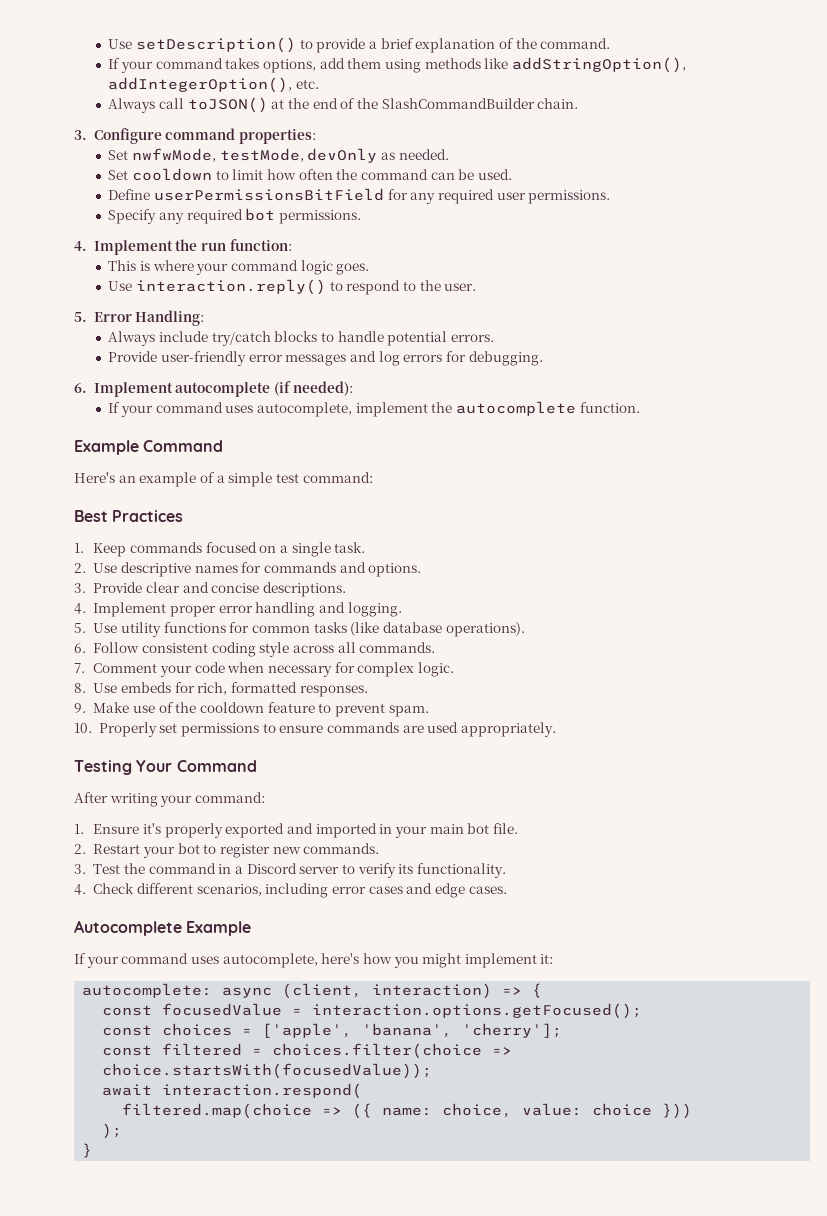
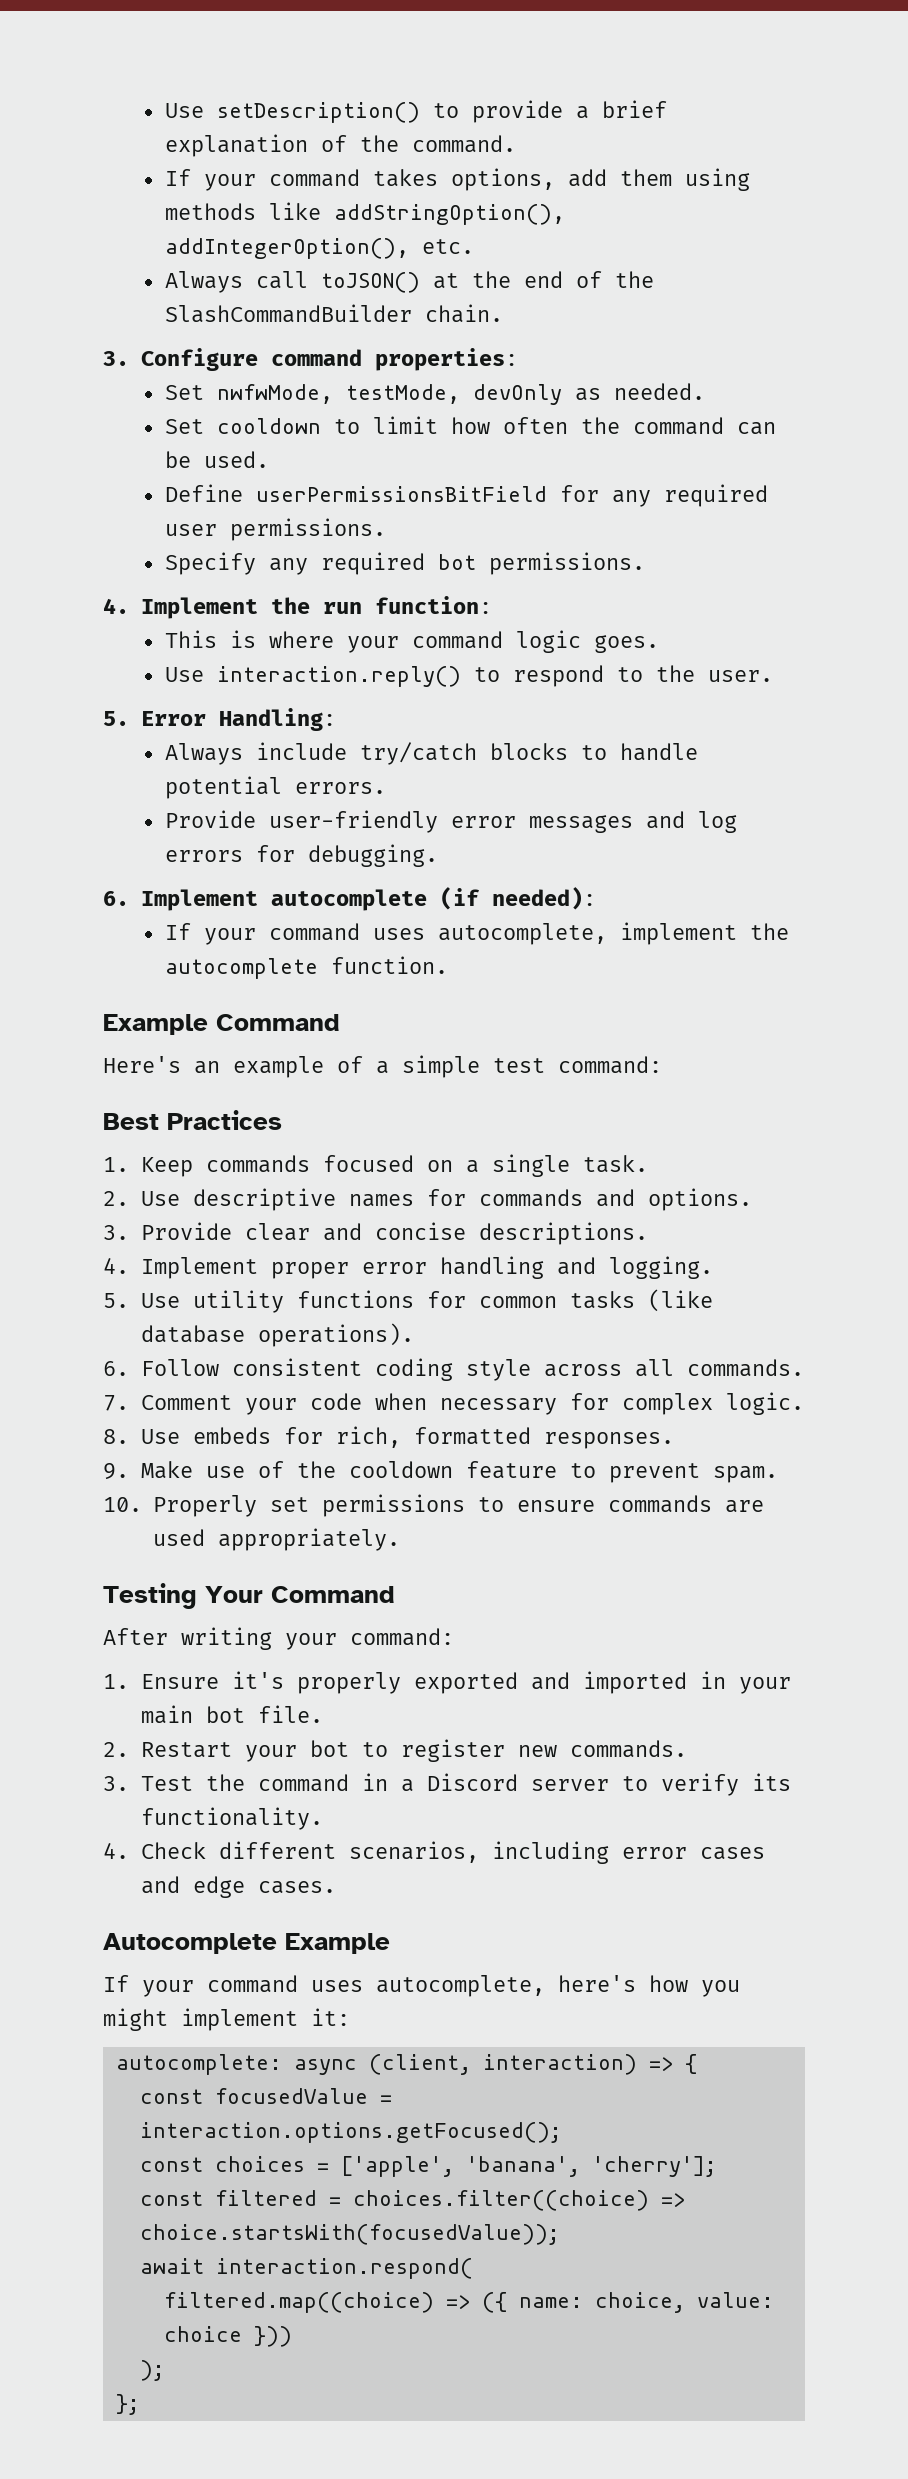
- const filtered = choices.filter(choice => choice.startsWith(focusedValue));
+ const filtered = choices.filter((choice) => choice.startsWith(focusedValue));
- filtered.map(choice => ({ name: choice, value: choice }))
+ filtered.map((choice) => ({ name: choice, value: choice }))
- }
+ };

